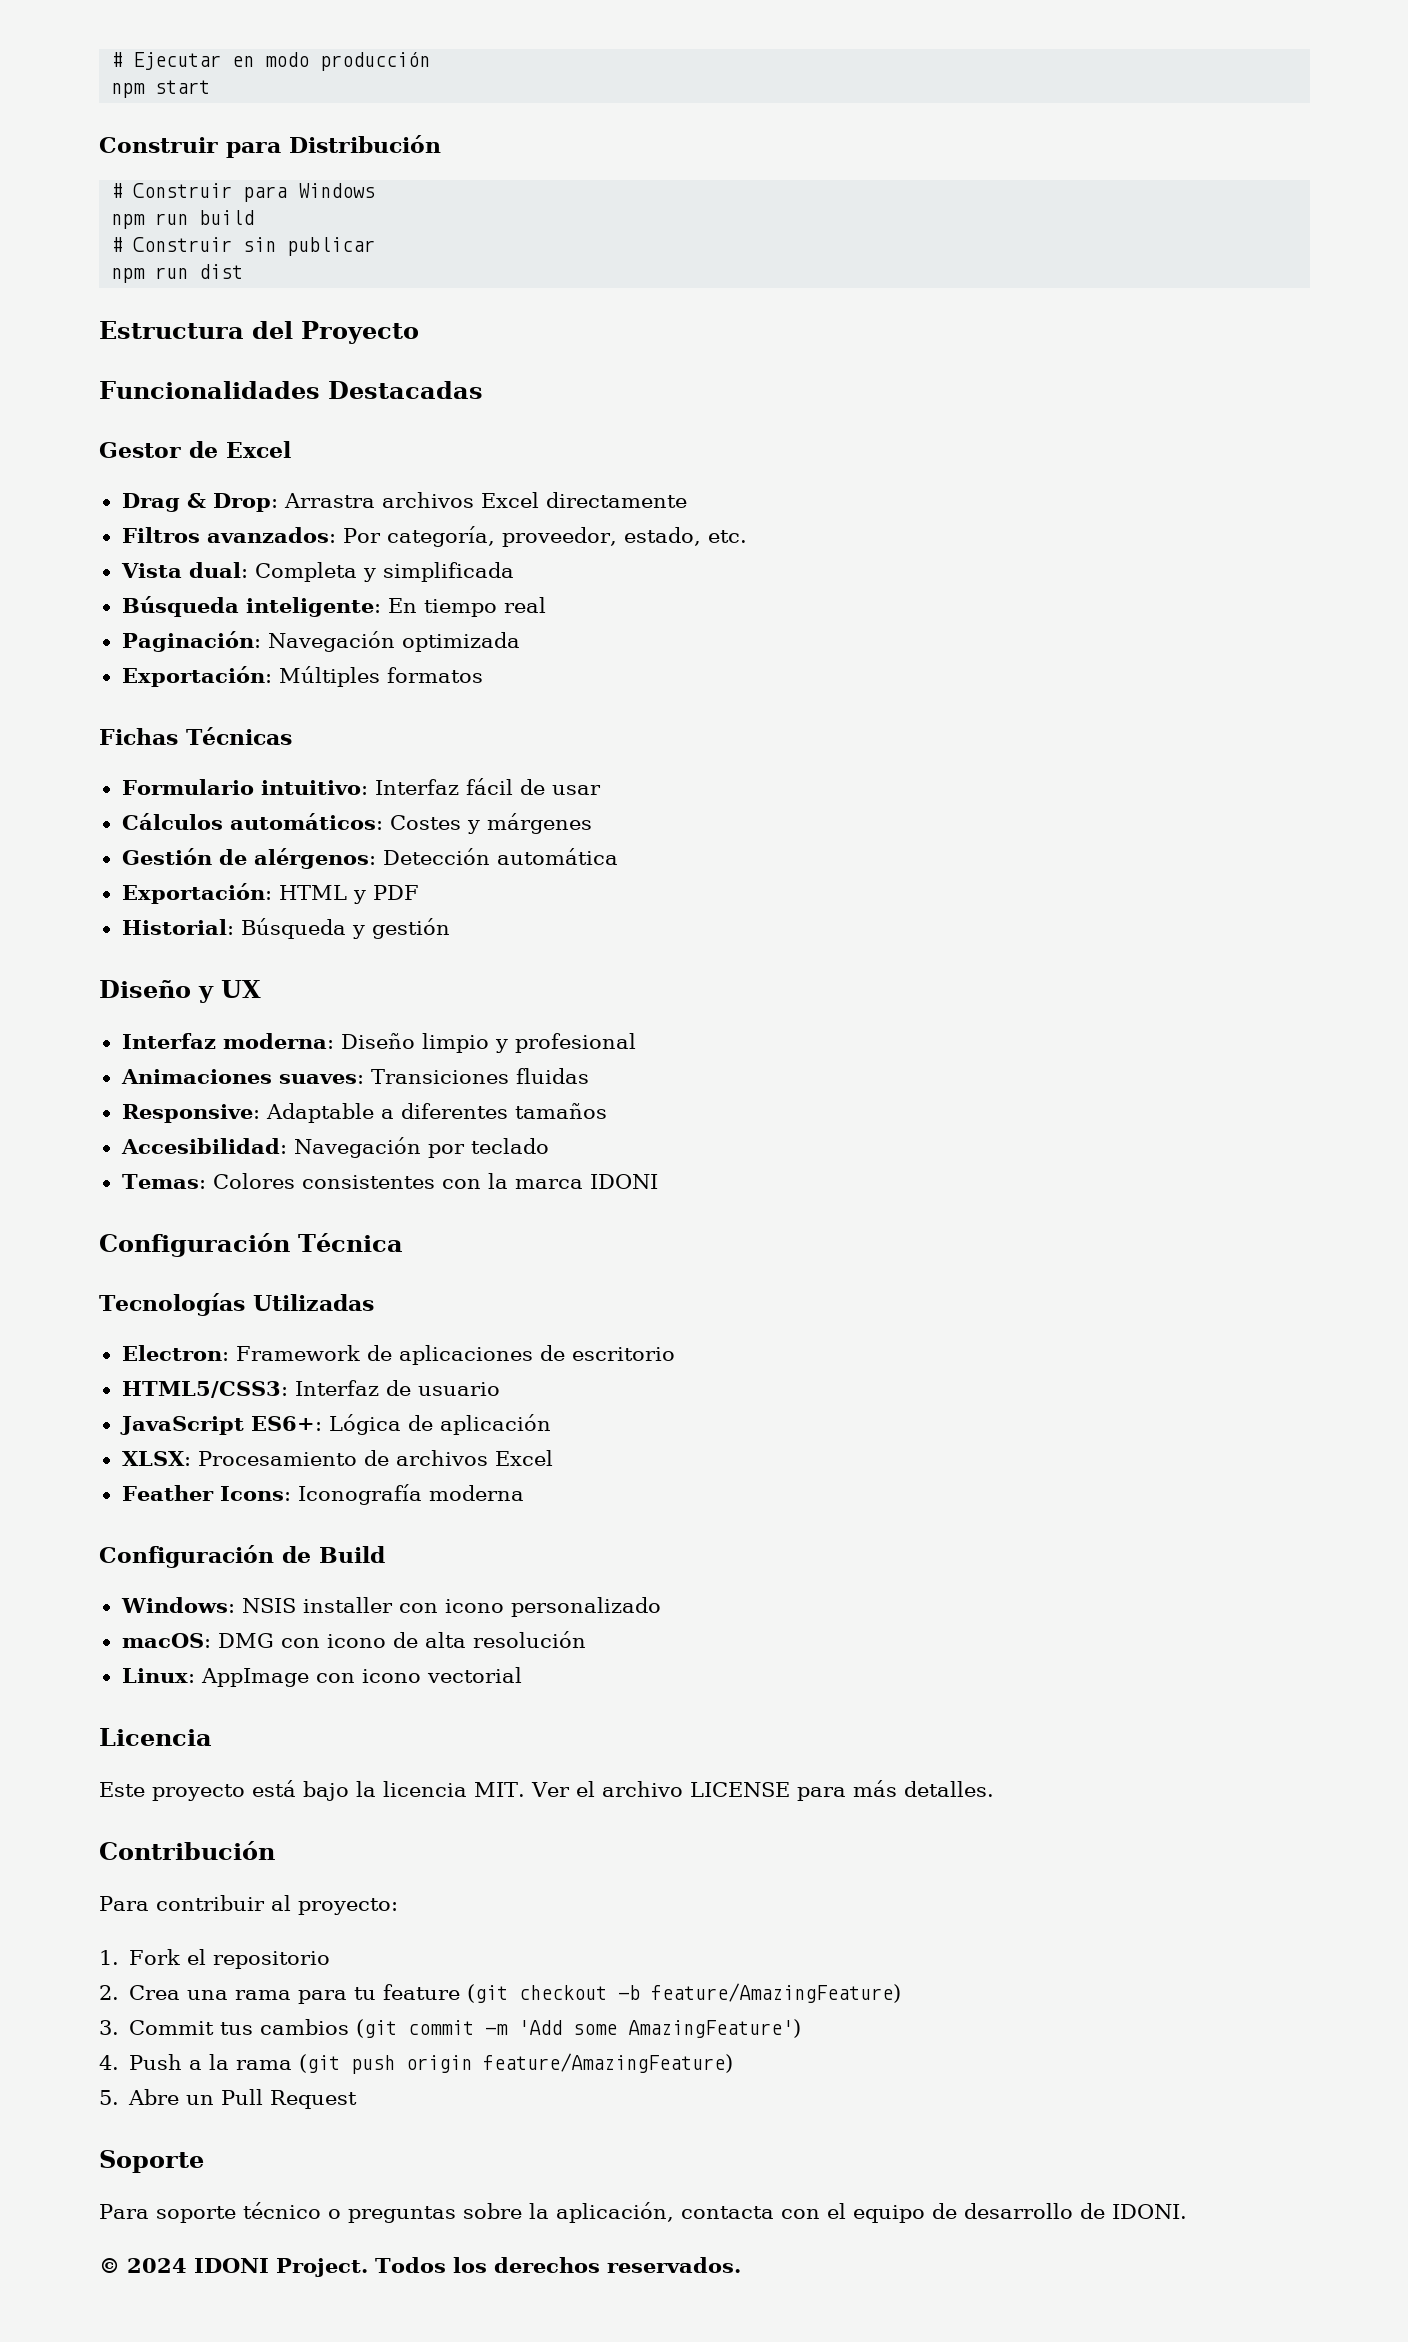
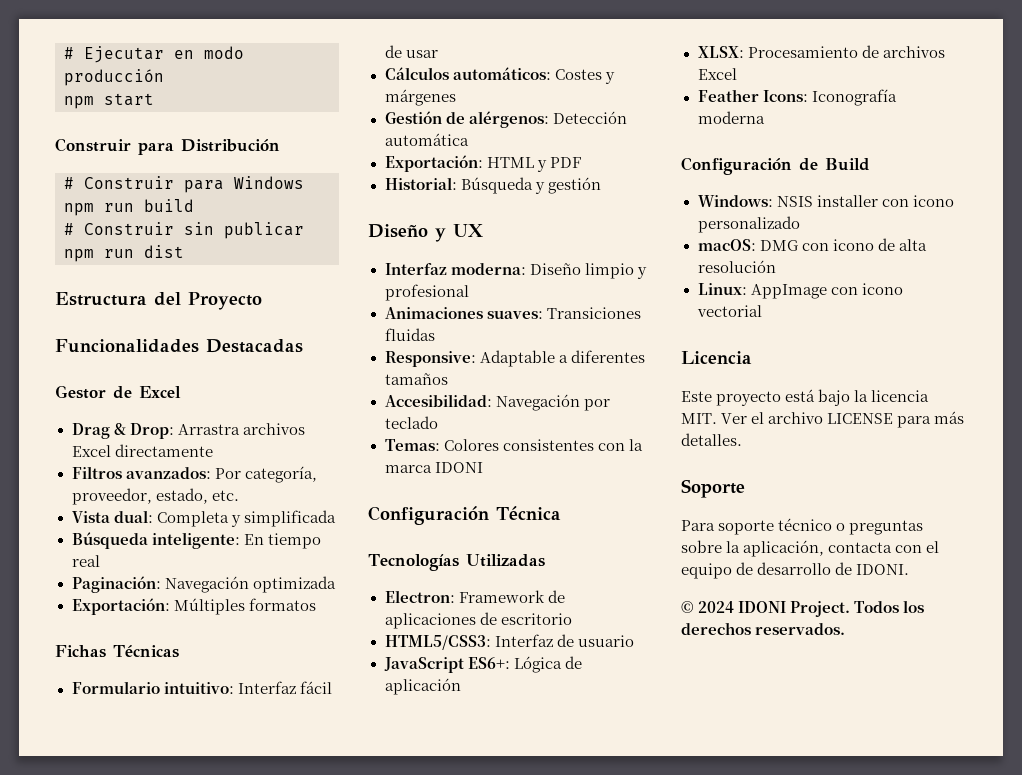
- Contribución
- Para contribuir al proyecto:
- 1. Fork el repositorio
- 2. Crea una rama para tu feature (git checkout -b feature/AmazingFeature)
- 3. Commit tus cambios (git commit -m 'Add some AmazingFeature')
- 4. Push a la rama (git push origin feature/AmazingFeature)
- 5. Abre un Pull Request

